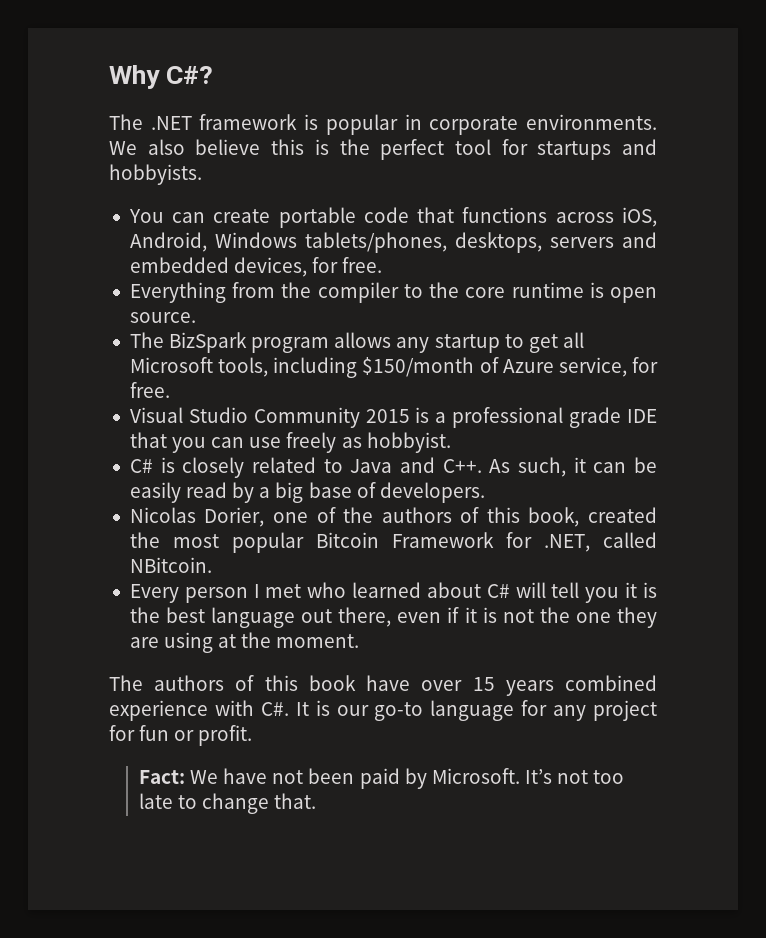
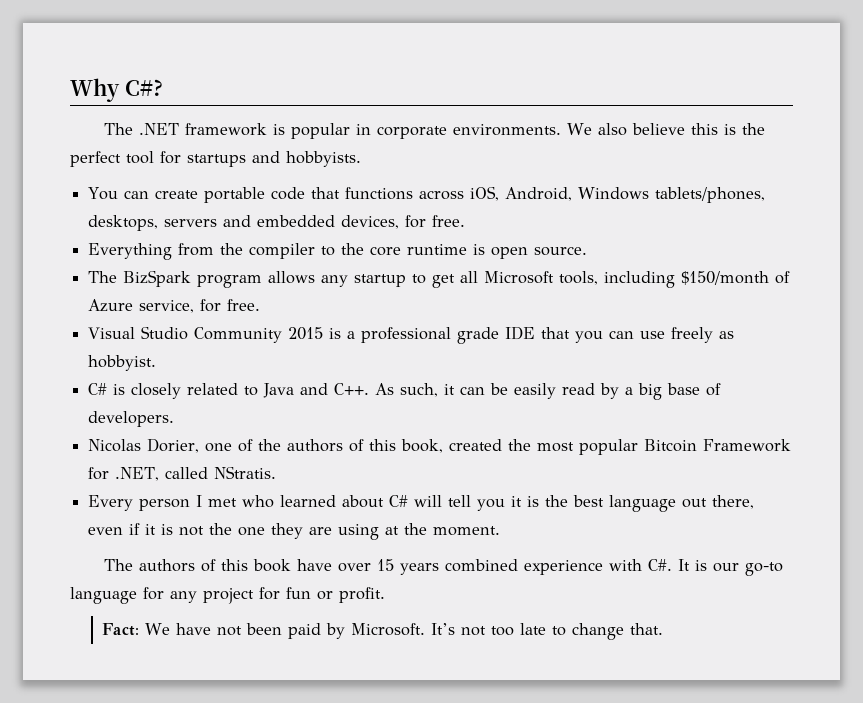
- Nicolas Dorier, one of the authors of this book, created the most popular Bitcoin Framework for .NET, called NBitcoin.
+ Nicolas Dorier, one of the authors of this book, created the most popular Bitcoin Framework for .NET, called NStratis.

